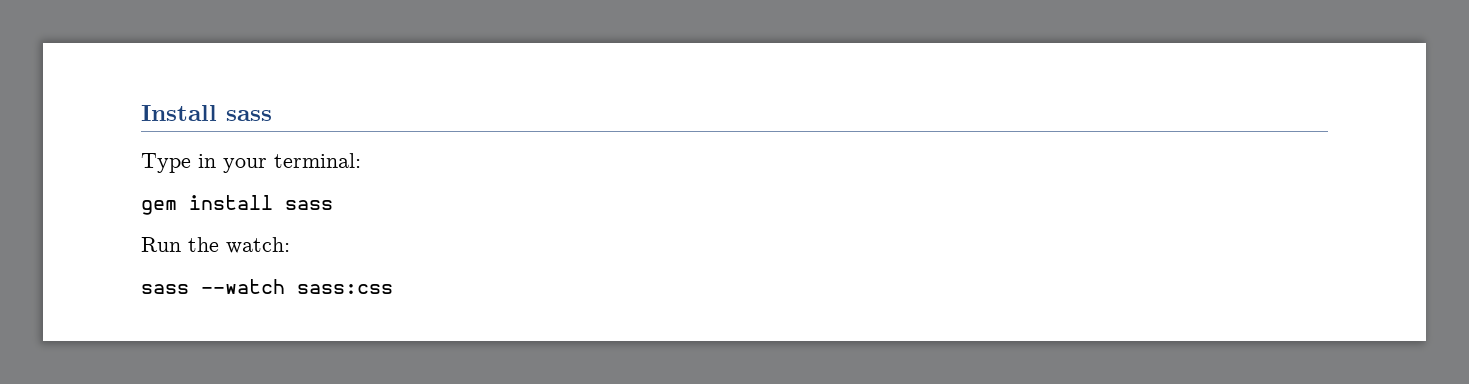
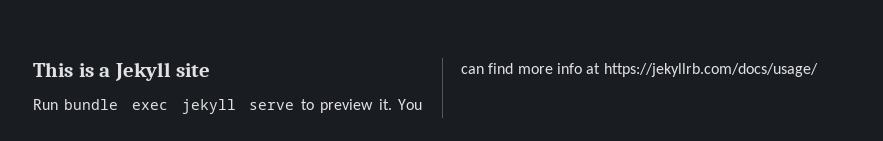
- Install sass
- Type in your terminal:
- gem install sass
- Run the watch:
- sass --watch sass:css
+ This is a Jekyll site
+ Run bundle exec jekyll serve to preview it. You can find more info at https://jekyllrb.com/docs/usage/

